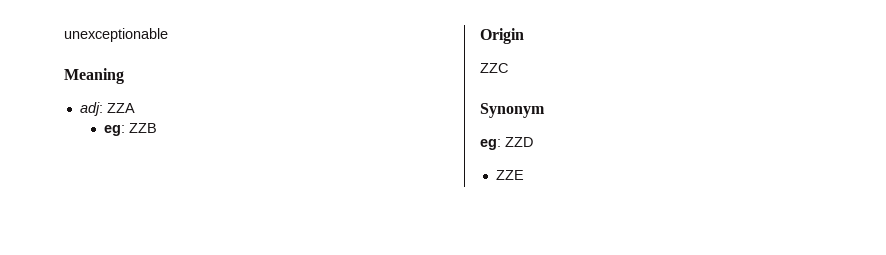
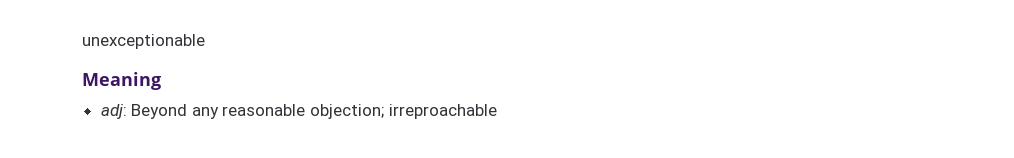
- adj: ZZA
- eg: ZZB
- Origin
- ZZC
- Synonym
- eg: ZZD
- ZZE
+ adj: Beyond any reasonable objection; irreproachable

